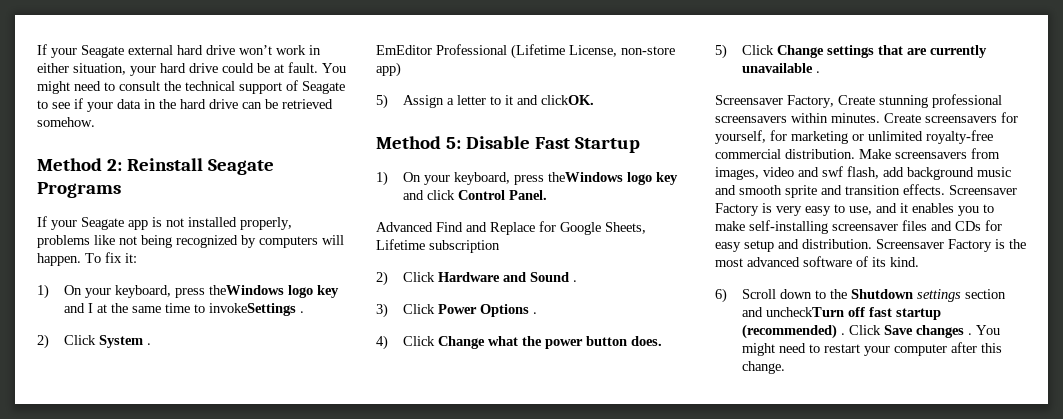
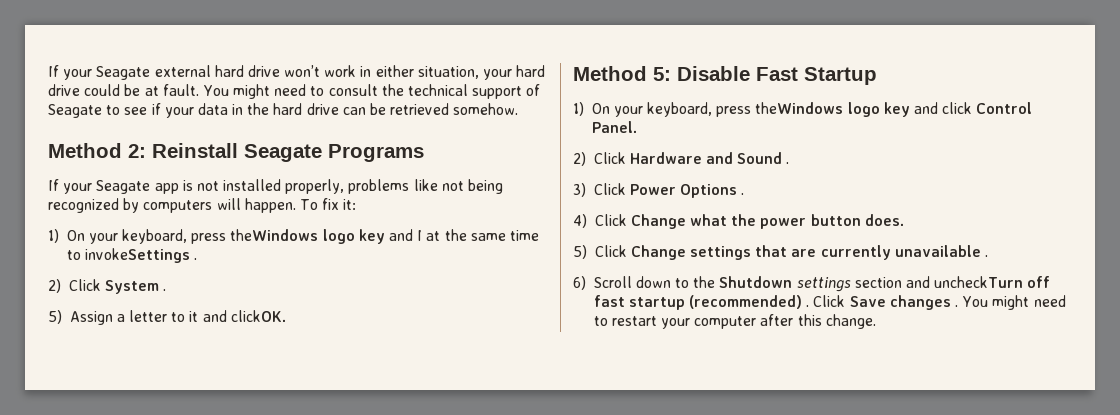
- EmEditor Professional (Lifetime License, non-store app)
- Advanced Find and Replace for Google Sheets, Lifetime subscription
- Screensaver Factory, Create stunning professional screensavers within minutes. Create screensavers for yourself, for marketing or unlimited royalty-free commercial distribution. Make screensavers from images, video and swf flash, add background music and smooth sprite and transition effects. Screensaver Factory is very easy to use, and it enables you to make self-installing screensaver files and CDs for easy setup and distribution. Screensaver Factory is the most advanced software of its kind.

